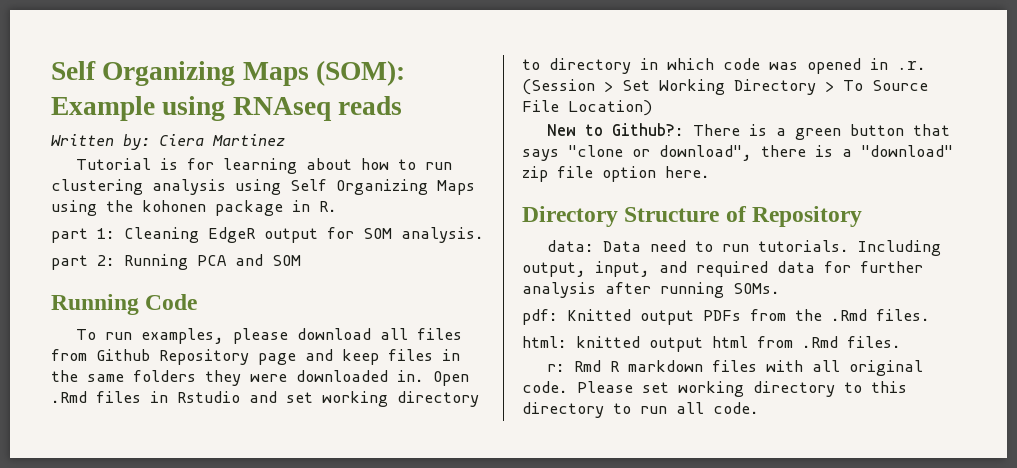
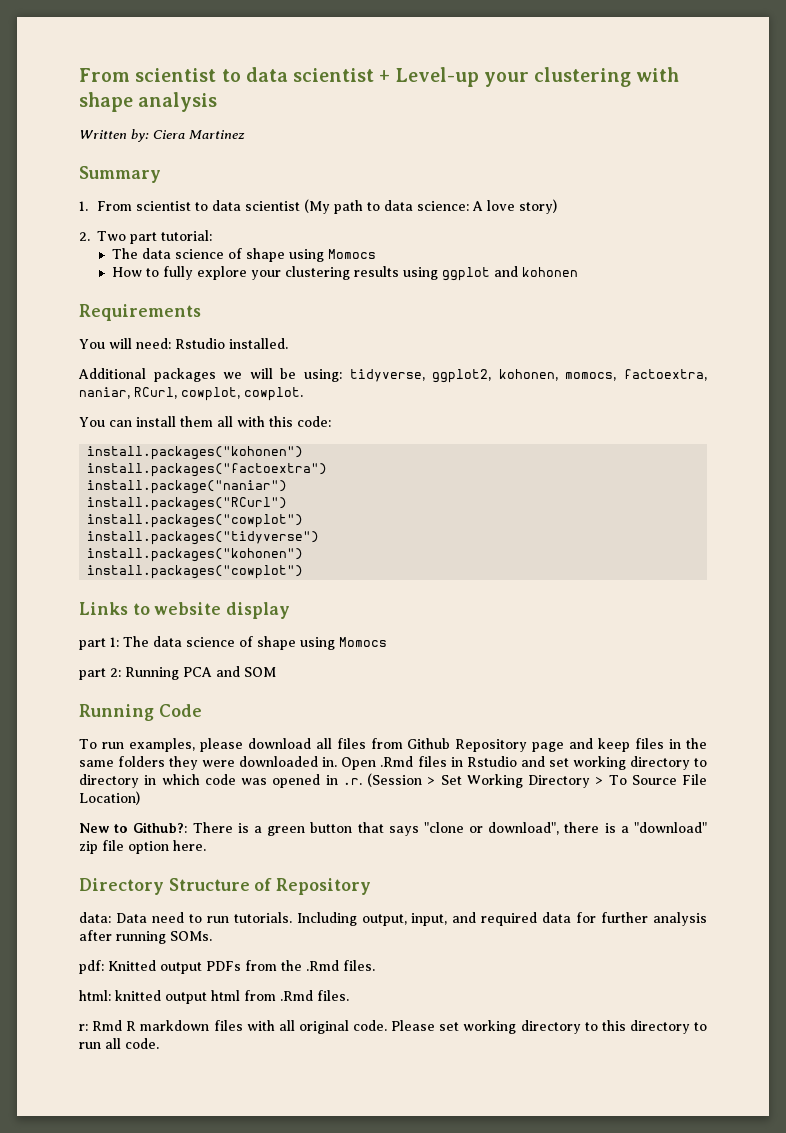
- Self Organizing Maps (SOM): Example using RNAseq reads
+ From scientist to data scientist + Level-up your clustering with shape analysis
  Written by: Ciera Martinez
- Tutorial is for learning about how to run clustering analysis using Self Organizing Maps using the kohonen package in R.
- part 1: Cleaning EdgeR output for SOM analysis.
+ Summary
+ 1. From scientist to data scientist (My path to data science: A love story)
+ 2. Two part tutorial:
+ The data science of shape using Momocs
+ How to fully explore your clustering results using ggplot and kohonen
+ Requirements
+ You will need: Rstudio installed.
+ Additional packages we will be using: tidyverse, ggplot2, kohonen, momocs, factoextra, naniar, RCurl, cowplot, cowplot.
+ You can install them all with this code:
+ install.packages("kohonen")
+ install.packages("factoextra")
+ install.package("naniar")
+ install.packages("RCurl")
+ install.packages("cowplot")
+ install.packages("tidyverse")
+ install.packages("kohonen")
+ install.packages("cowplot")
+ Links to website display
+ part 1: The data science of shape using Momocs

